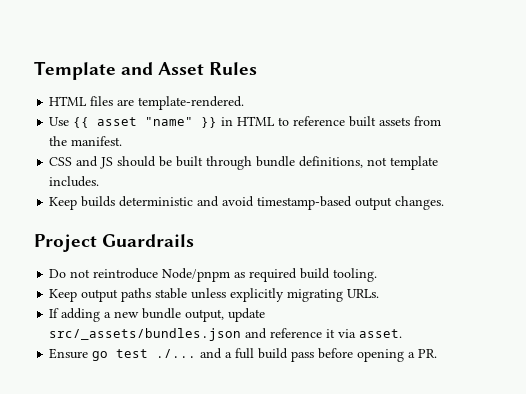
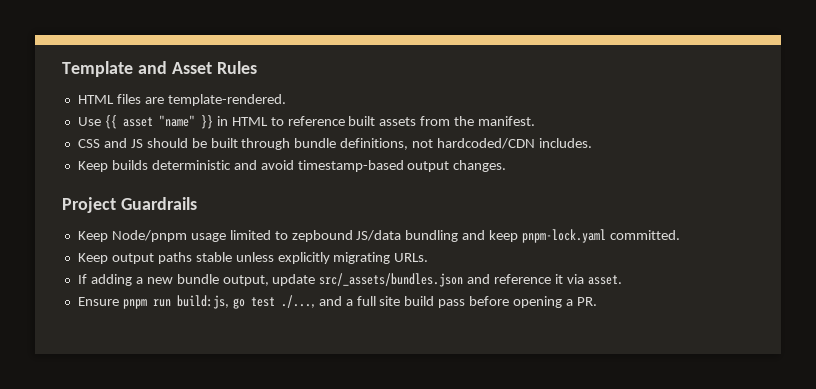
- CSS and JS should be built through bundle definitions, not template includes.
+ CSS and JS should be built through bundle definitions, not hardcoded/CDN includes.
- Do not reintroduce Node/pnpm as required build tooling.
+ Keep Node/pnpm usage limited to zepbound JS/data bundling and keep pnpm-lock.yaml committed.
- Ensure go test ./... and a full build pass before opening a PR.
+ Ensure pnpm run build:js, go test ./..., and a full site build pass before opening a PR.

